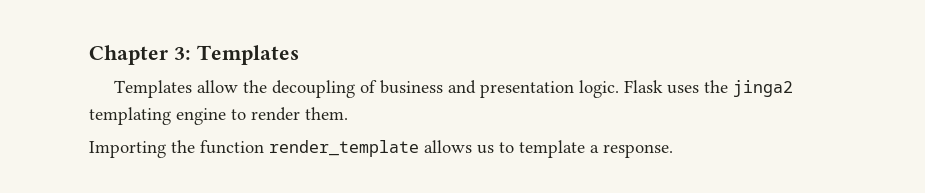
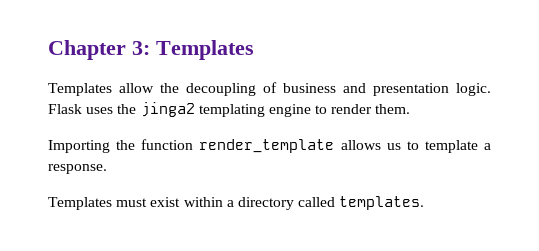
+ Templates must exist within a directory called templates.

